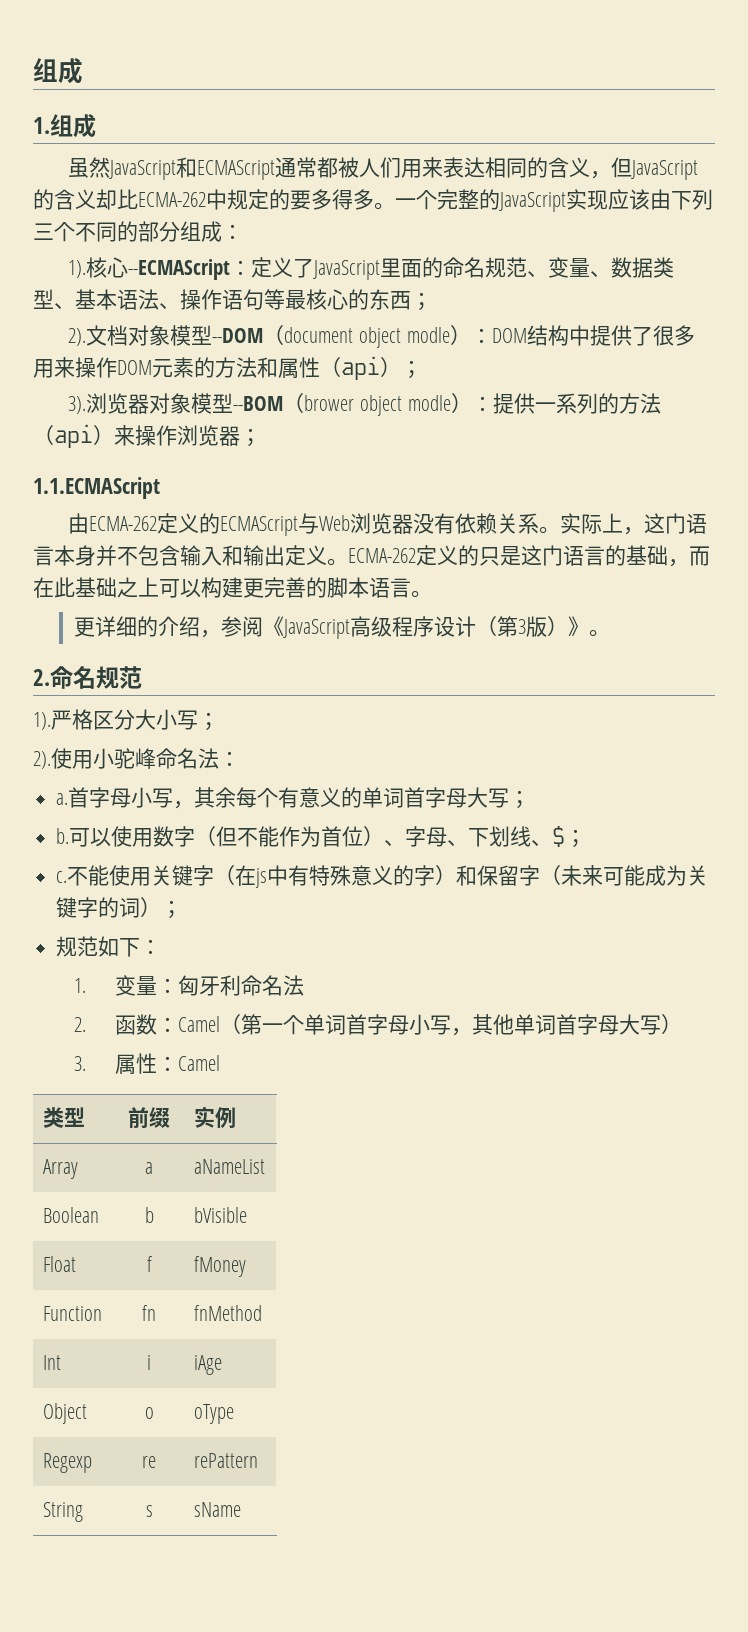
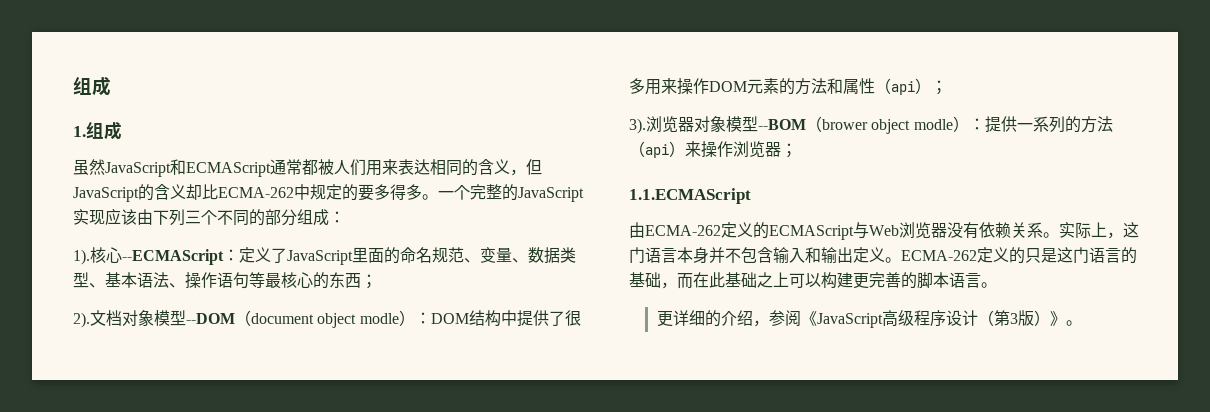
- 2.命名规范
- 1).严格区分大小写；
- 2).使用小驼峰命名法：
- a.首字母小写，其余每个有意义的单词首字母大写；
- b.可以使用数字（但不能作为首位）、字母、下划线、$；
- c.不能使用关键字（在js中有特殊意义的字）和保留字（未来可能成为关键字的词）；
- 规范如下：
- 1.变量：匈牙利命名法
- 2.函数：Camel（第一个单词首字母小写，其他单词首字母大写）
- 3.属性：Camel
- 类型 | 前缀 | 实例
- Array | a | aNameList
- Boolean | b | bVisible
- Float | f | fMoney
- Function | fn | fnMethod
- Int | i | iAge
- Object | o | oType
- Regexp | re | rePattern
- String | s | sName

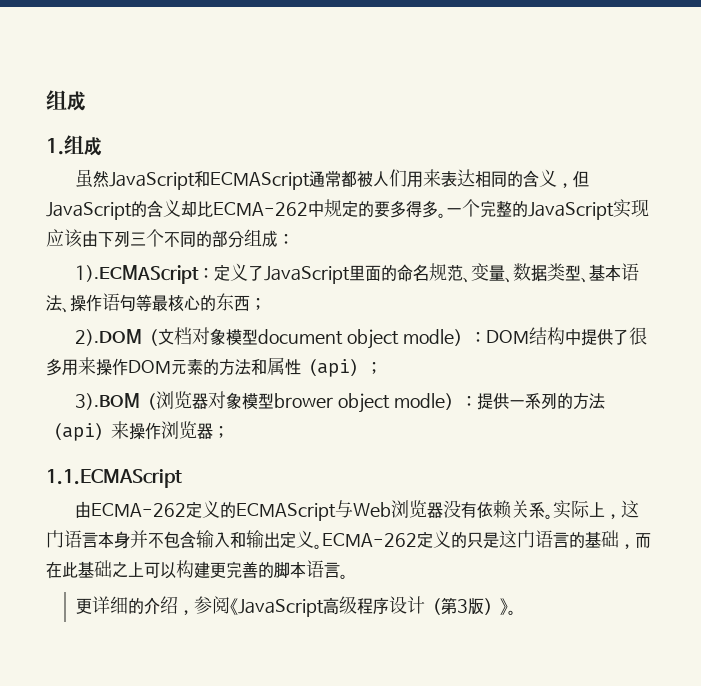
- 1).核心--ECMAScript：定义了JavaScript里面的命名规范、变量、数据类型、基本语法、操作语句等最核心的东西；
+ 1).ECMAScript：定义了JavaScript里面的命名规范、变量、数据类型、基本语法、操作语句等最核心的东西；
- 2).文档对象模型--DOM（document object modle）：DOM结构中提供了很多用来操作DOM元素的方法和属性（api）；
+ 2).DOM（文档对象模型document object modle）：DOM结构中提供了很多用来操作DOM元素的方法和属性（api）；
- 3).浏览器对象模型--BOM（brower object modle）：提供一系列的方法（api）来操作浏览器；
+ 3).BOM（浏览器对象模型brower object modle）：提供一系列的方法（api）来操作浏览器；

